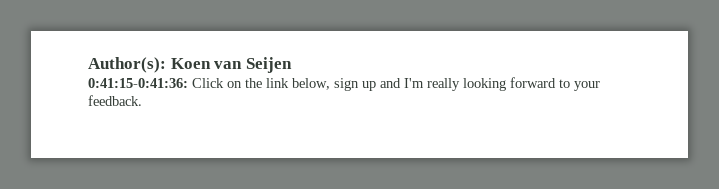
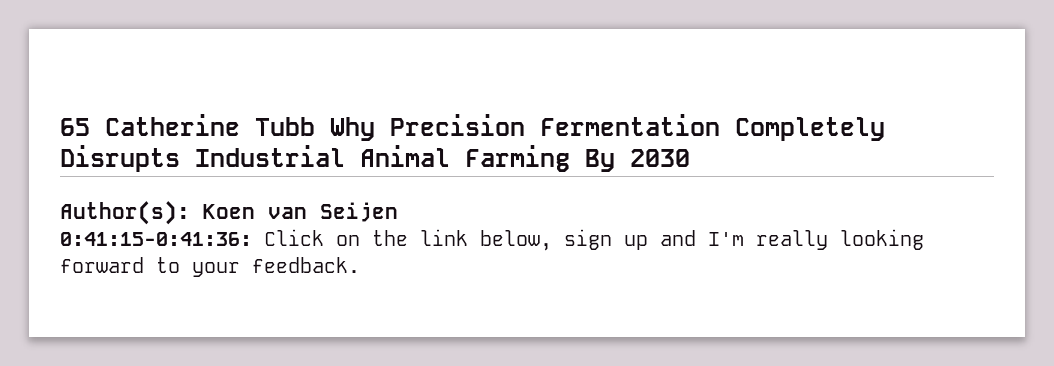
+ 65 Catherine Tubb Why Precision Fermentation Completely Disrupts Industrial Animal Farming By 2030

